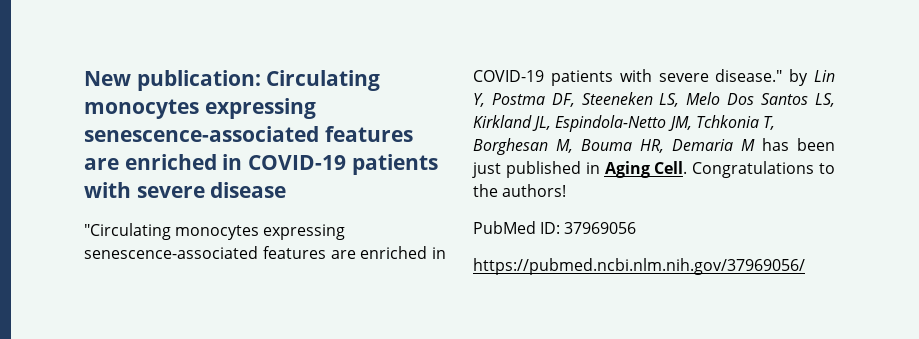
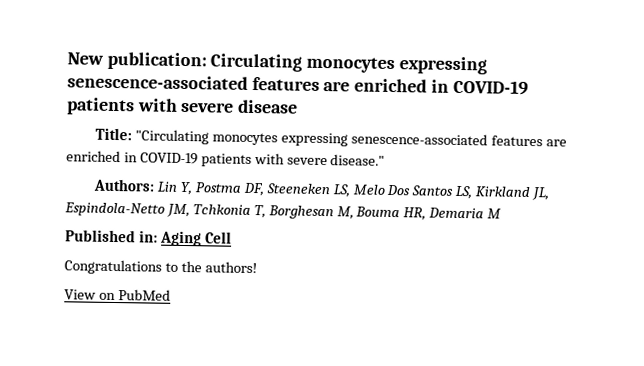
- "Circulating monocytes expressing senescence-associated features are enriched in COVID-19 patients with severe disease." by Lin Y, Postma DF, Steeneken LS, Melo Dos Santos LS, Kirkland JL, Espindola-Netto JM, Tchkonia T, Borghesan M, Bouma HR, Demaria M has been just published in Aging Cell. Congratulations to the authors!
+ Title: "Circulating monocytes expressing senescence-associated features are enriched in COVID-19 patients with severe disease."
+ Authors: Lin Y, Postma DF, Steeneken LS, Melo Dos Santos LS, Kirkland JL, Espindola-Netto JM, Tchkonia T, Borghesan M, Bouma HR, Demaria M
+ Published in: Aging Cell
+ Congratulations to the authors!
- PubMed ID: 37969056
- https://pubmed.ncbi.nlm.nih.gov/37969056/
+ View on PubMed

